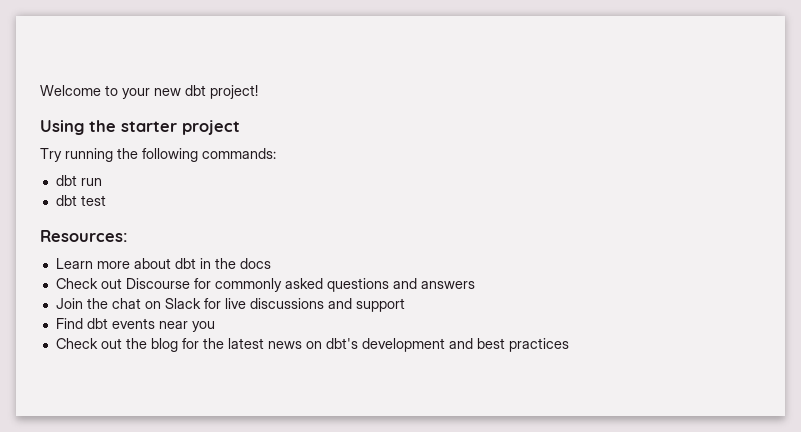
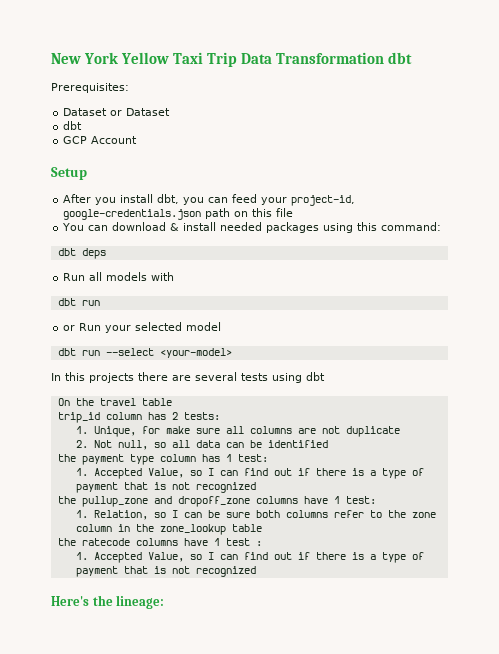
- Welcome to your new dbt project!
- Using the starter project
- Try running the following commands:
+ New York Yellow Taxi Trip Data Transformation dbt
+ Prerequisites:
+ Dataset or Dataset
+ dbt
+ GCP Account
+ Setup
+ After you install dbt, you can feed your project-id, google-credentials.json path on this file
+ You can download & install needed packages using this command:
+ dbt deps
+ Run all models with
  dbt run
- dbt test
- Resources:
- Learn more about dbt in the docs
- Check out Discourse for commonly asked questions and answers
- Join the chat on Slack for live discussions and support
- Find dbt events near you
- Check out the blog for the latest news on dbt's development and best practices
+ or Run your selected model
+ dbt run --select <your-model>
+ In this projects there are several tests using dbt
+ On the travel table
+ trip_id column has 2 tests:
+ 1. Unique, for make sure all columns are not duplicate
+ 2. Not null, so all data can be identified
+ the payment type column has 1 test:
+ 1. Accepted Value, so I can find out if there is a type of payment that is not recognized
+ the pullup_zone and dropoff_zone columns have 1 test:
+ 1. Relation, so I can be sure both columns refer to the zone column in the zone_lookup table
+ the ratecode columns have 1 test :
+ 1. Accepted Value, so I can find out if there is a type of payment that is not recognized
+ Here's the lineage:

